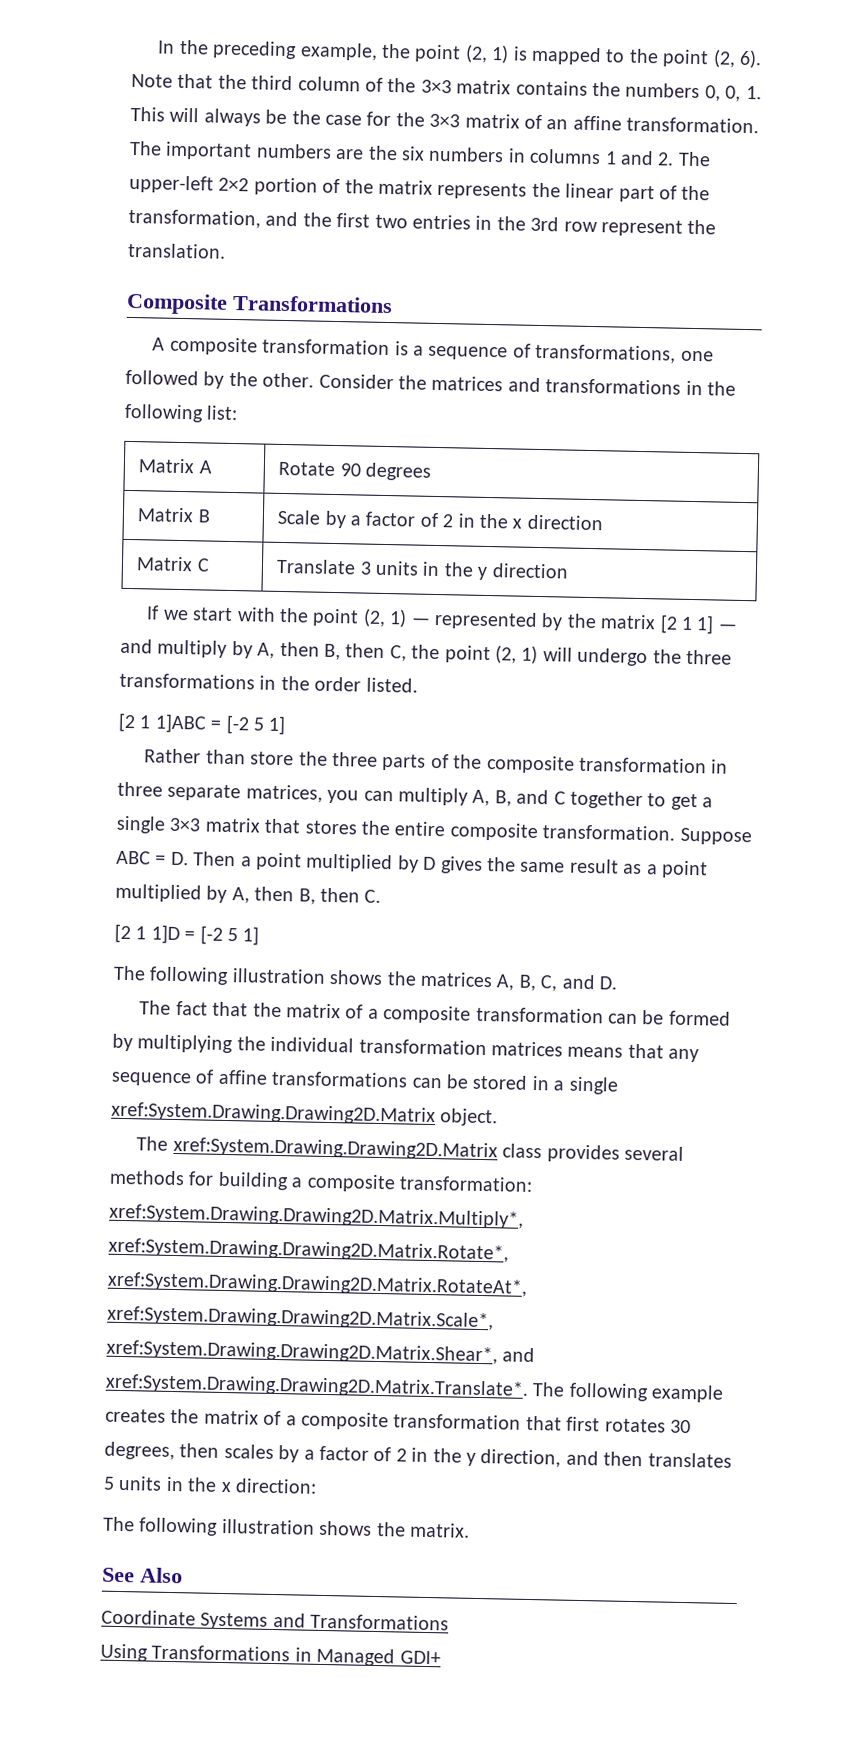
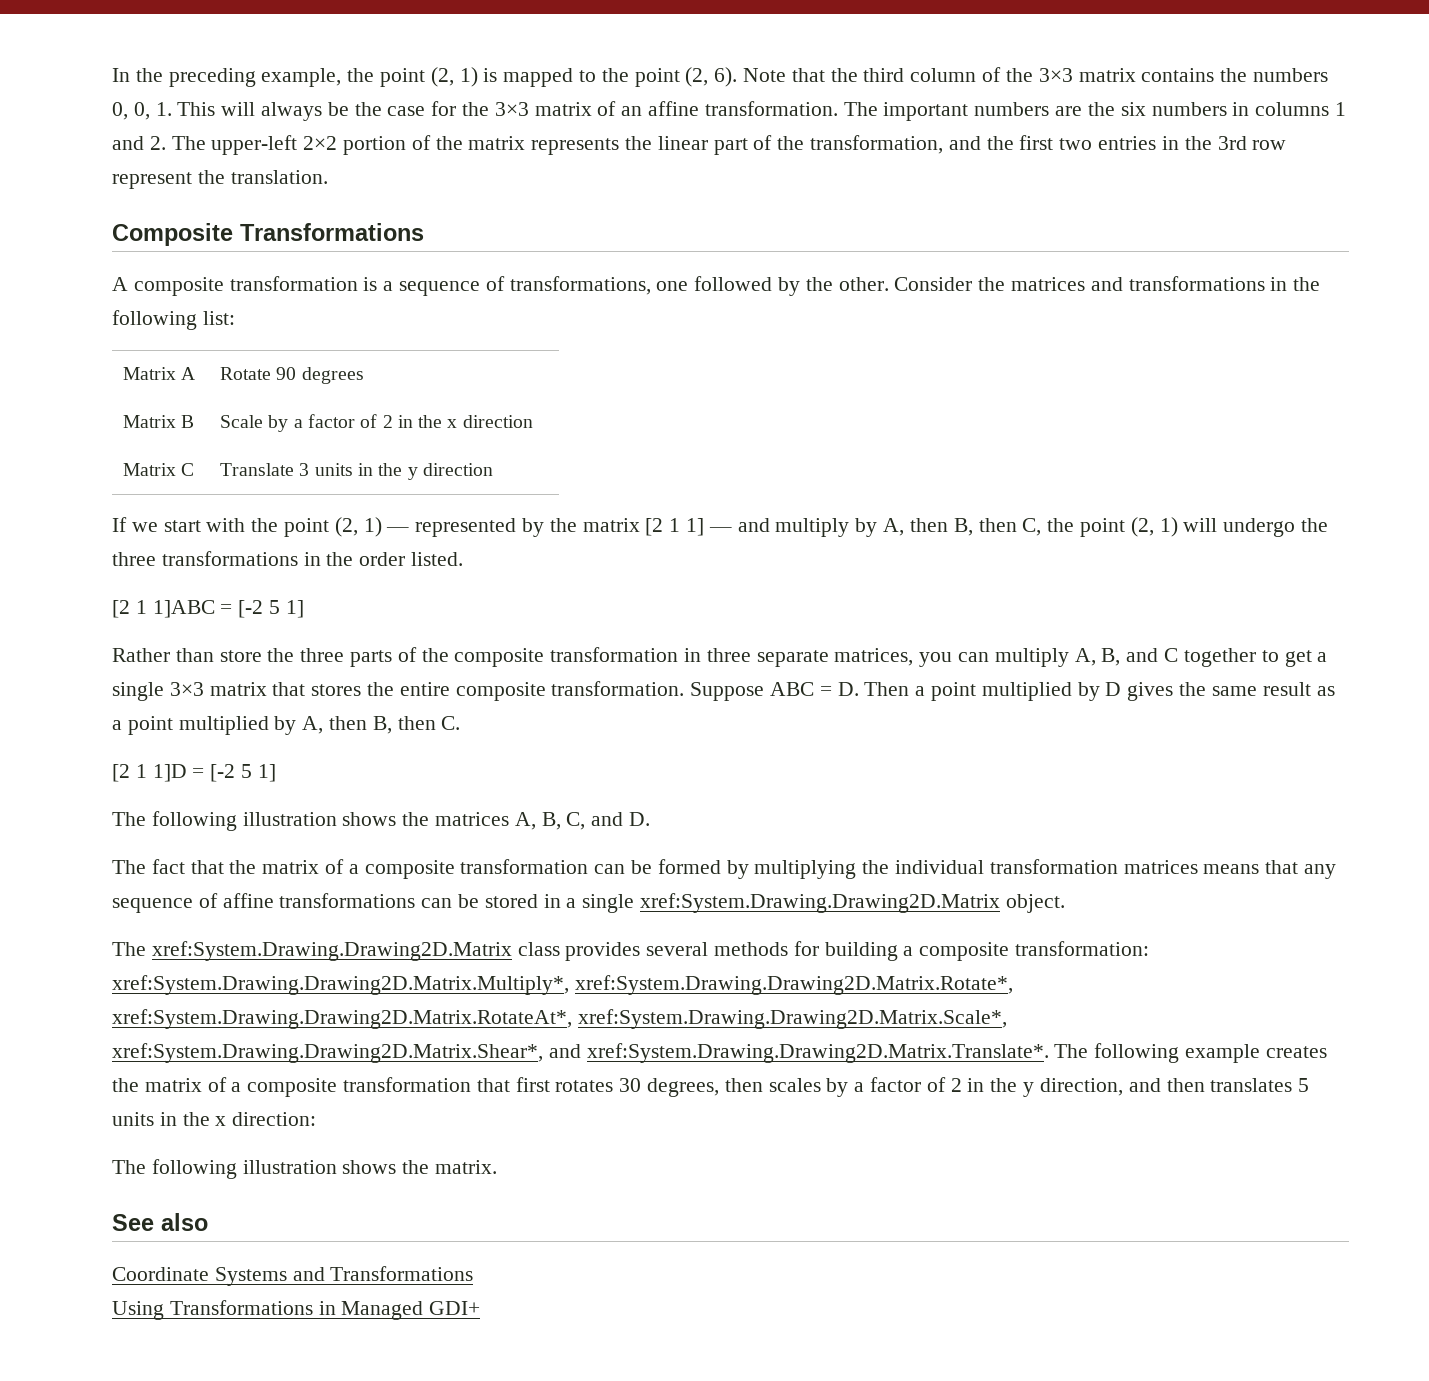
- See Also
+ See also

